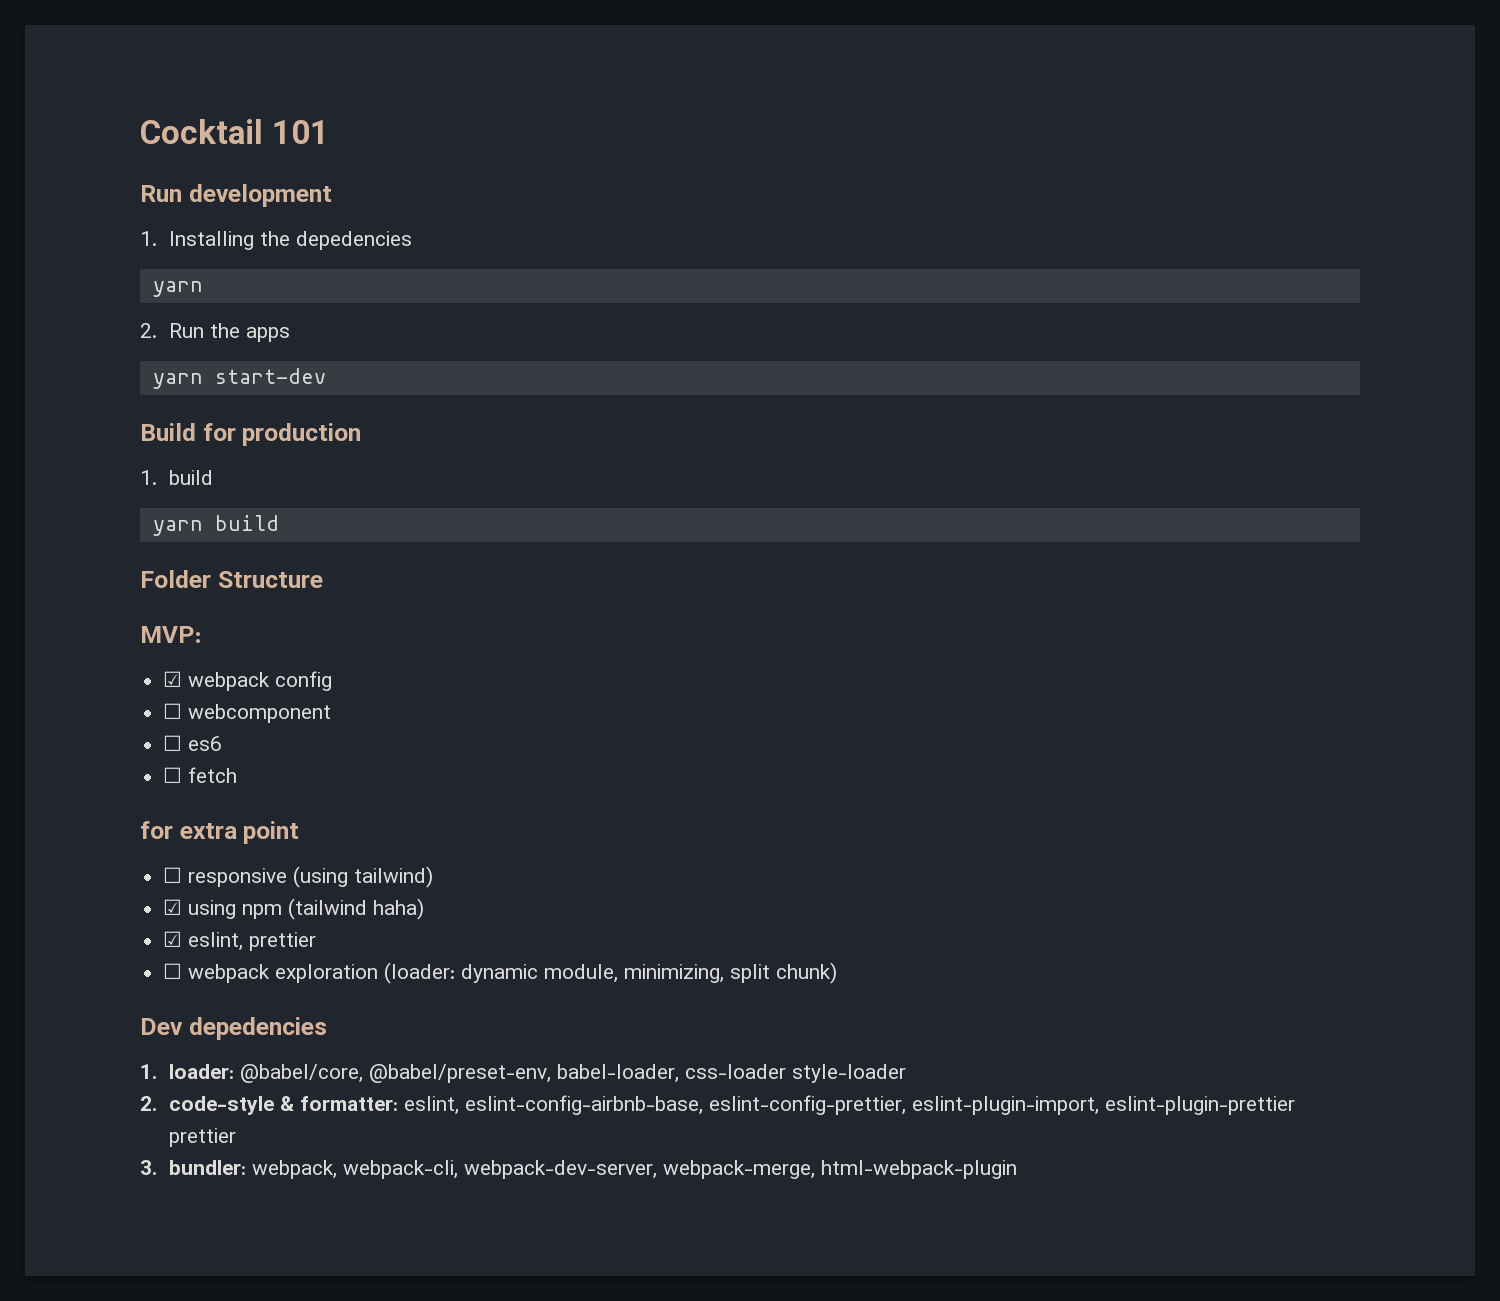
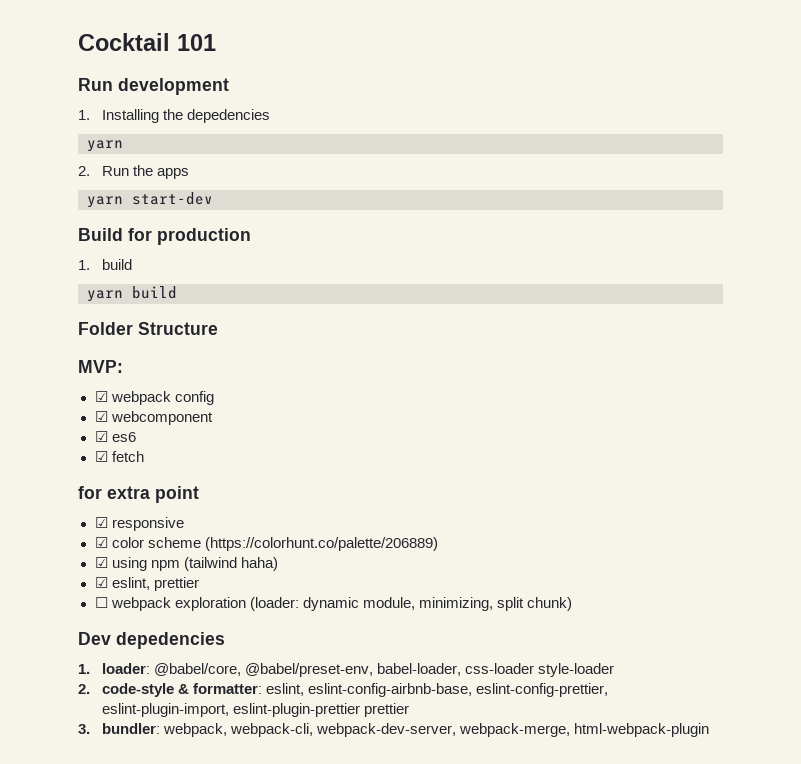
- ☐ webcomponent
+ ☑ webcomponent
- ☐ es6
+ ☑ es6
- ☐ fetch
+ ☑ fetch
- ☐ responsive (using tailwind)
+ ☑ responsive
+ ☑ color scheme (https://colorhunt.co/palette/206889)

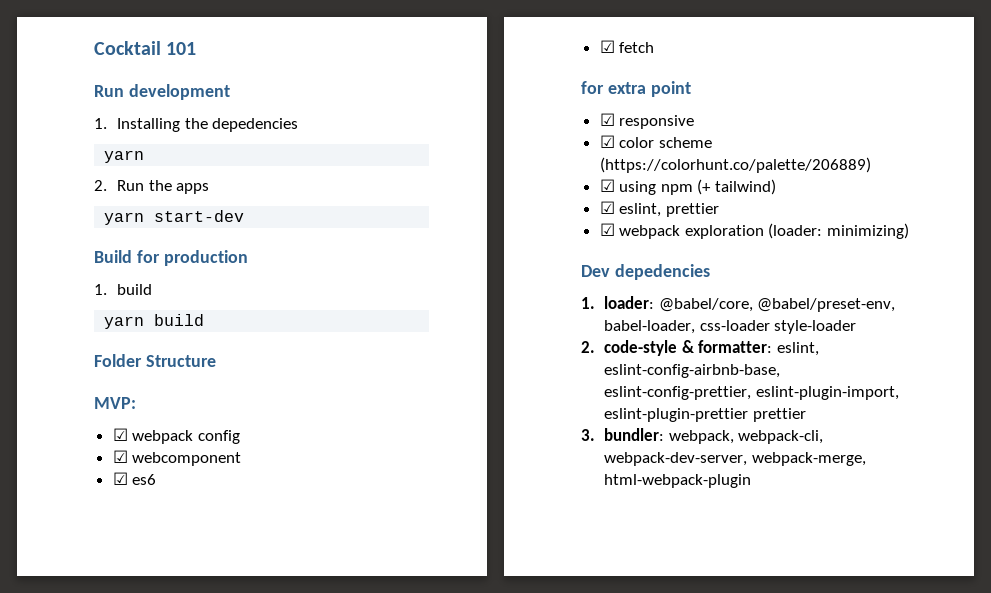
- ☑ using npm (tailwind haha)
+ ☑ using npm (+ tailwind)
- ☐ webpack exploration (loader: dynamic module, minimizing, split chunk)
+ ☑ webpack exploration (loader: minimizing)

